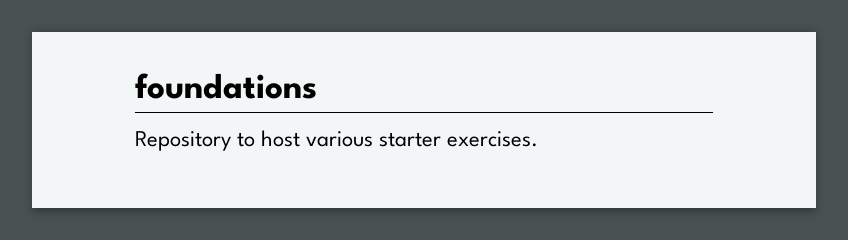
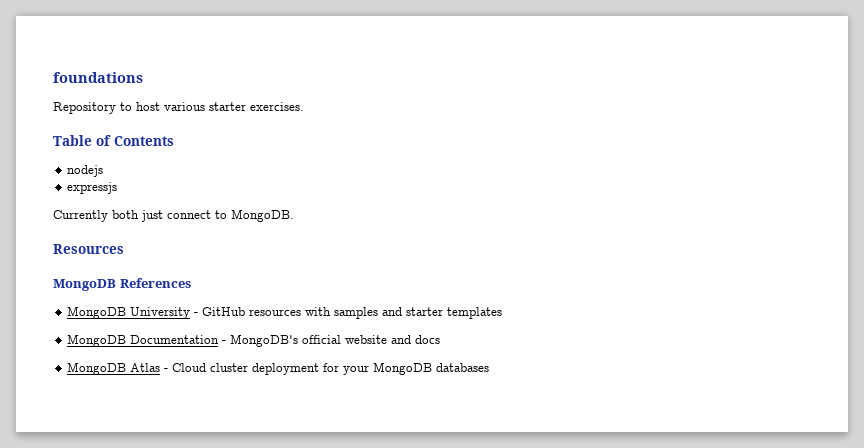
+ Table of Contents
+ nodejs
+ expressjs
+ Currently both just connect to MongoDB.
+ Resources
+ MongoDB References
+ MongoDB University - GitHub resources with samples and starter templates
+ MongoDB Documentation - MongoDB's official website and docs
+ MongoDB Atlas - Cloud cluster deployment for your MongoDB databases

